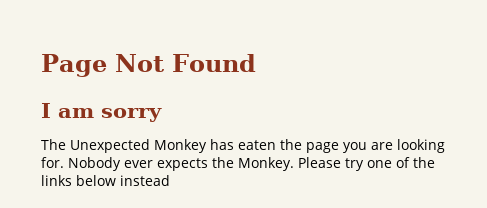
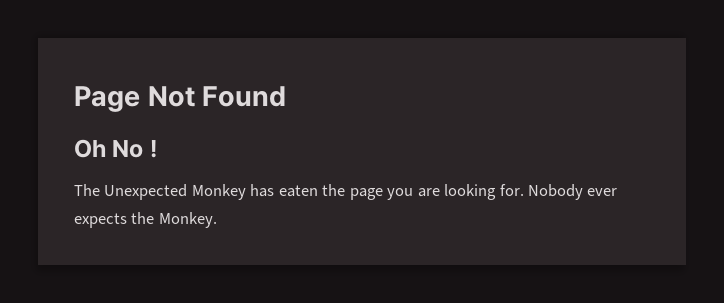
- I am sorry
+ Oh No !
- Please try one of the links below instead

